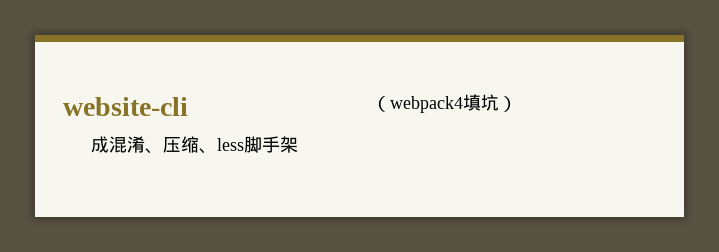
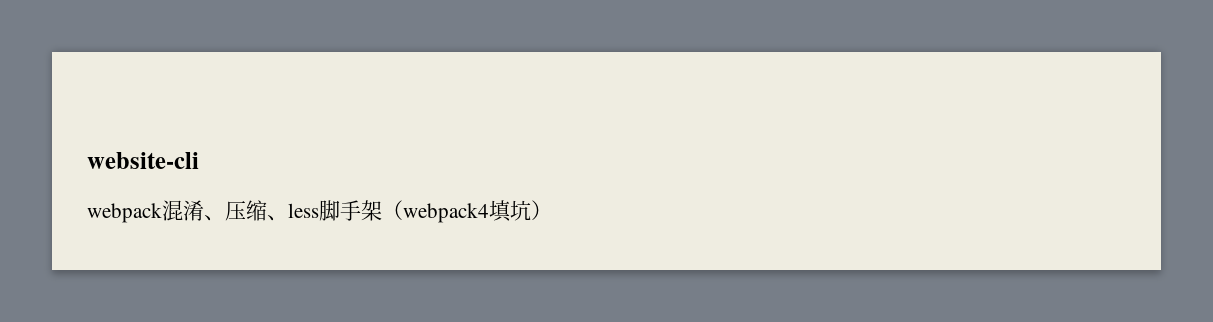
- 成混淆、压缩、less脚手架（webpack4填坑）
+ webpack混淆、压缩、less脚手架（webpack4填坑）

